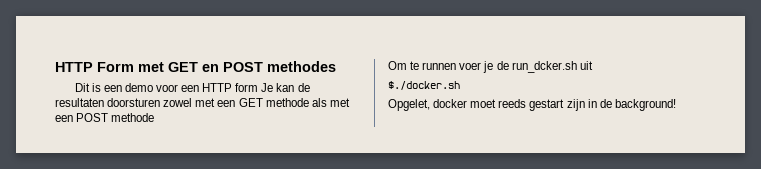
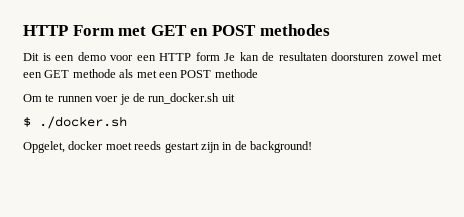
- Om te runnen voer je de run_dcker.sh uit
+ Om te runnen voer je de run_docker.sh uit
- $./docker.sh
+ $ ./docker.sh

